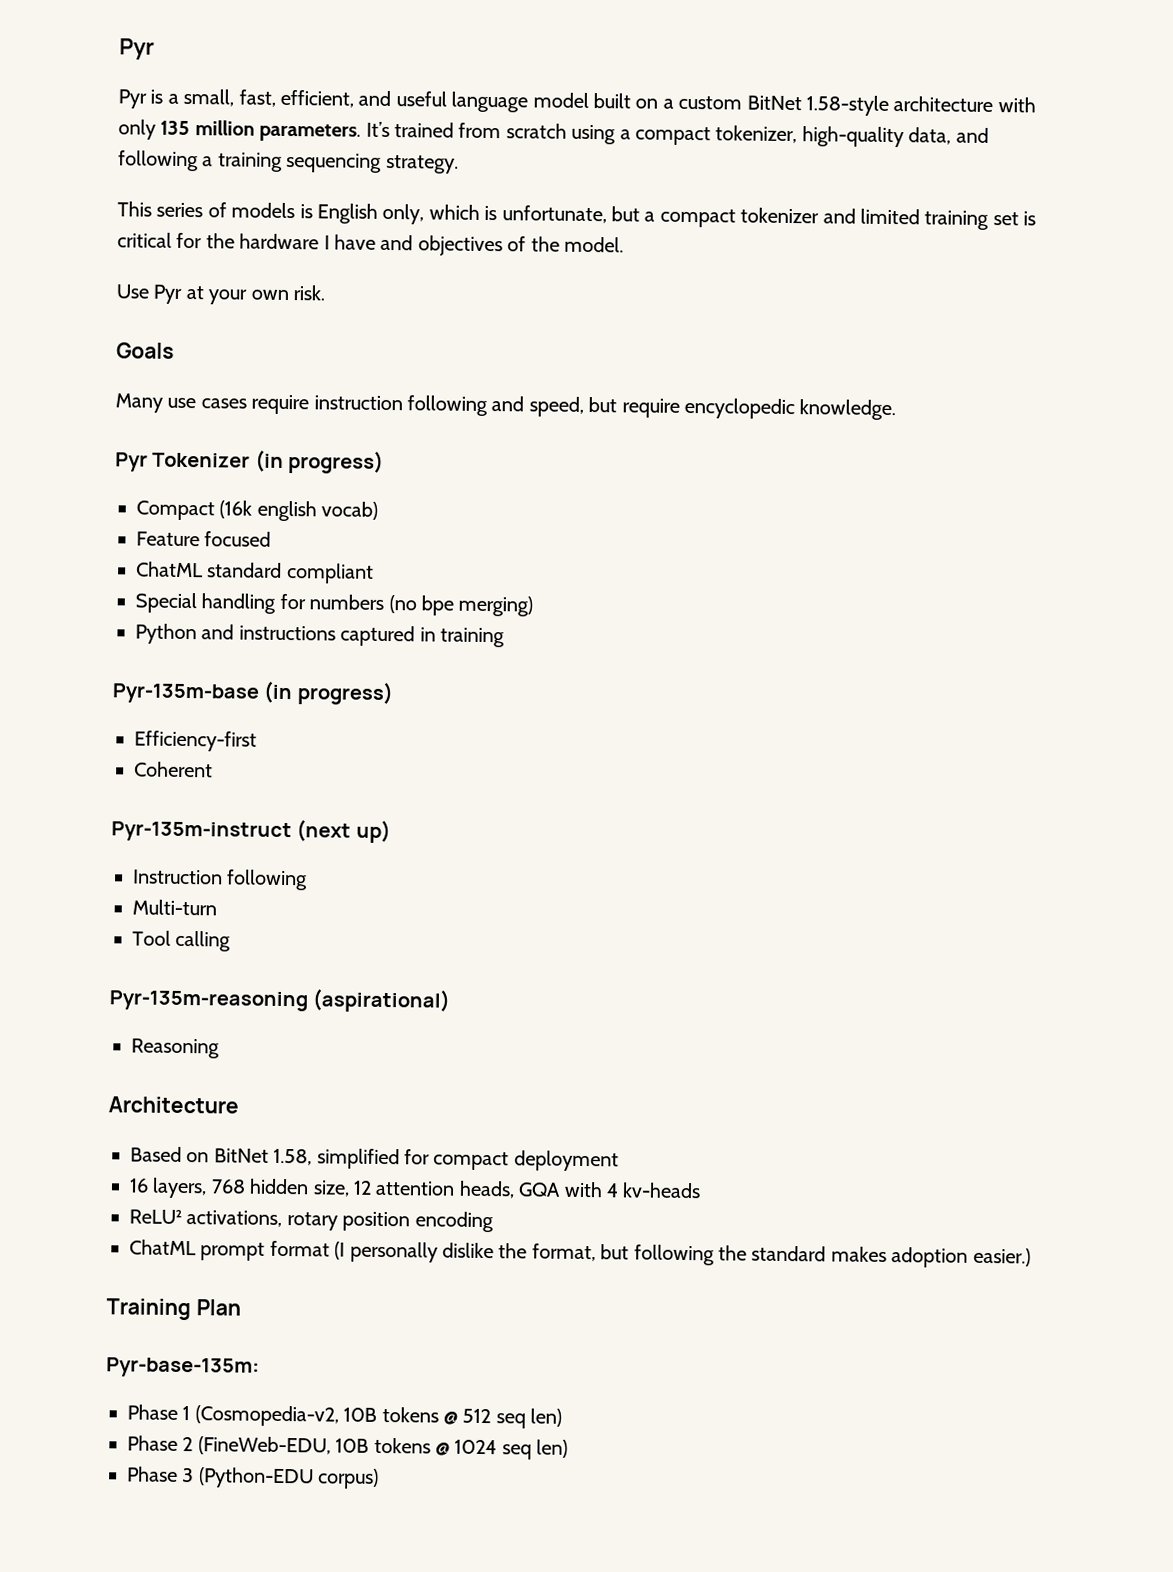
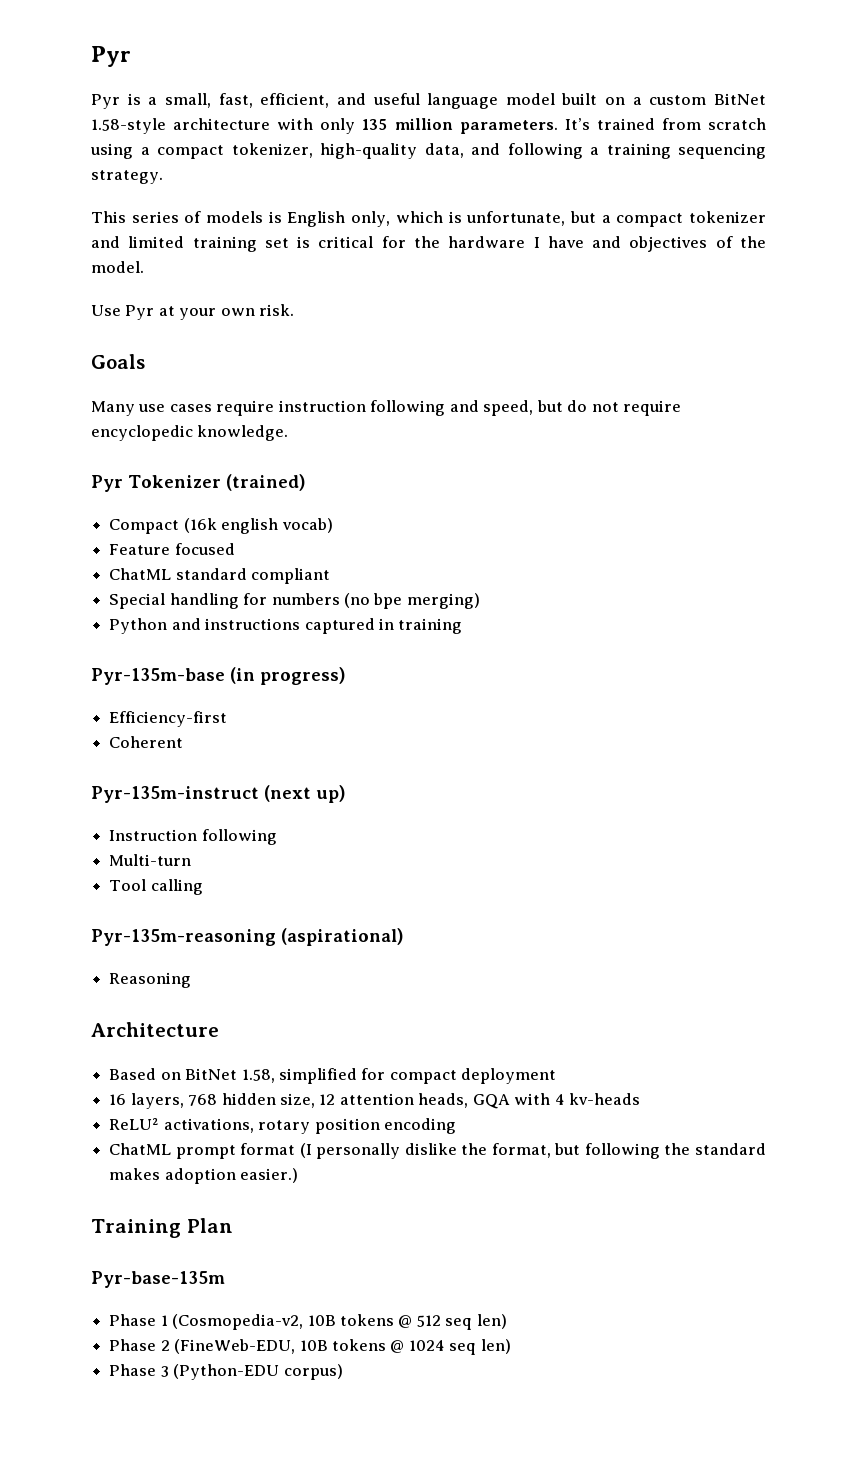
- Many use cases require instruction following and speed, but require encyclopedic knowledge.
+ Many use cases require instruction following and speed, but do not require encyclopedic knowledge.
- Pyr Tokenizer (in progress)
+ Pyr Tokenizer (trained)
- Pyr-base-135m:
+ Pyr-base-135m

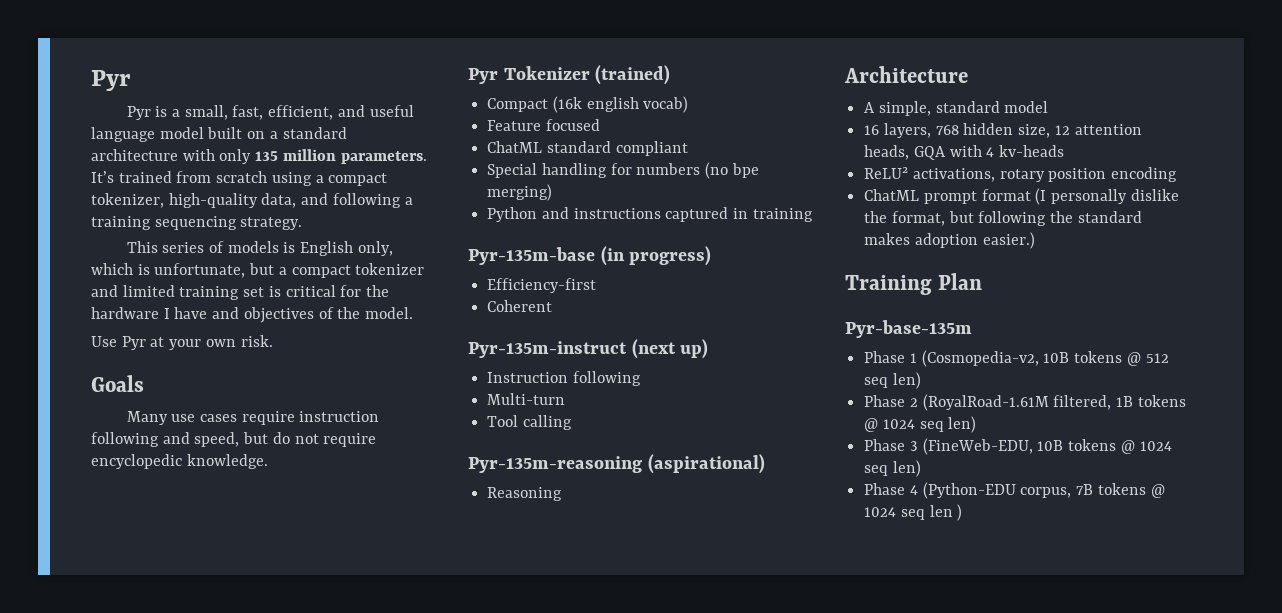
- Pyr is a small, fast, efficient, and useful language model built on a custom BitNet 1.58-style architecture with only 135 million parameters.
+ Pyr is a small, fast, efficient, and useful language model built on a standard architecture with only 135 million parameters.
- Based on BitNet 1.58, simplified for compact deployment
+ A simple, standard model
- Phase 2 (FineWeb-EDU, 10B tokens @ 1024 seq len)
+ Phase 2 (RoyalRoad-1.61M filtered, 1B tokens @ 1024 seq len)
+ Phase 3 (FineWeb-EDU, 10B tokens @ 1024 seq len)
- Phase 3 (Python-EDU corpus)
+ Phase 4 (Python-EDU corpus, 7B tokens @ 1024 seq len )

